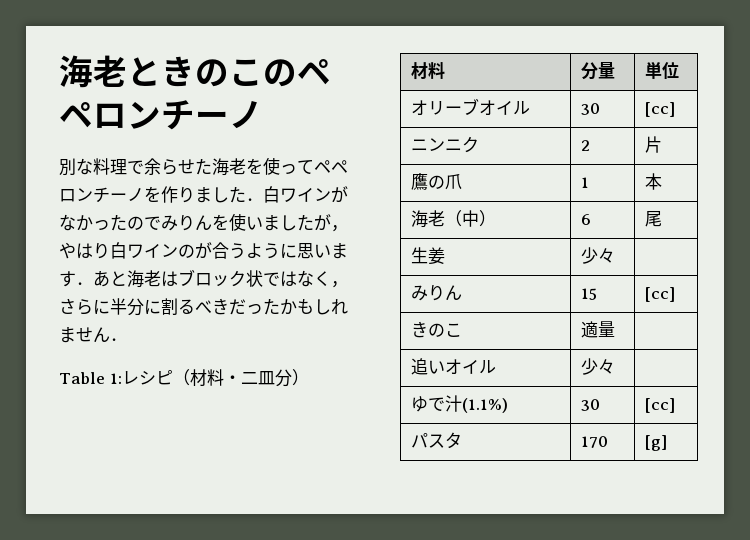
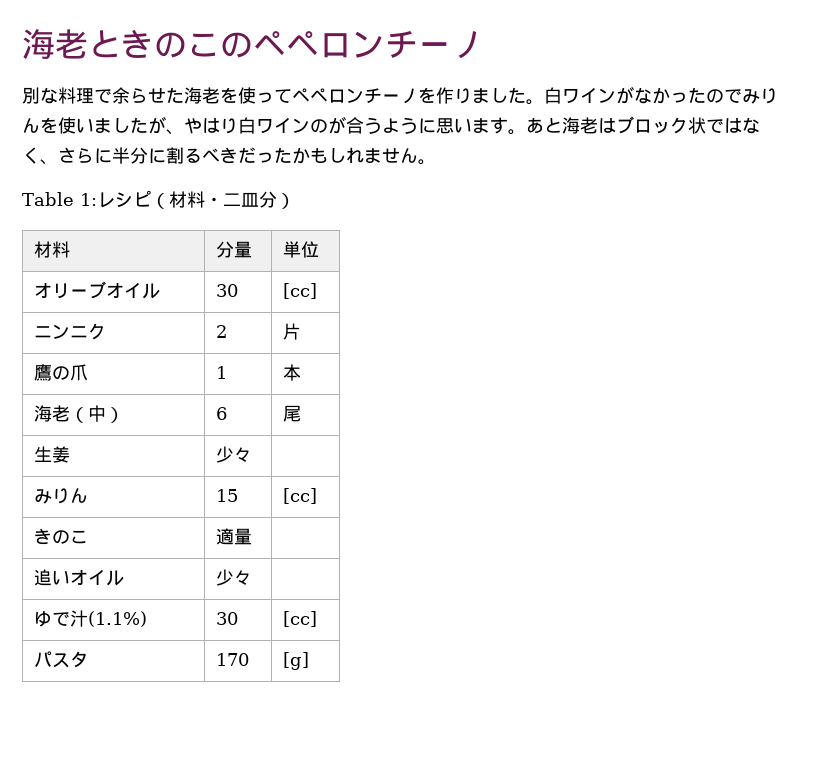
- 別な料理で余らせた海老を使ってペペロンチーノを作りました．白ワインがなかったのでみりんを使いましたが，やはり白ワインのが合うように思います．あと海老はブロック状ではなく，さらに半分に割るべきだったかもしれません．
+ 別な料理で余らせた海老を使ってペペロンチーノを作りました。白ワインがなかったのでみりんを使いましたが、やはり白ワインのが合うように思います。あと海老はブロック状ではなく、さらに半分に割るべきだったかもしれません。

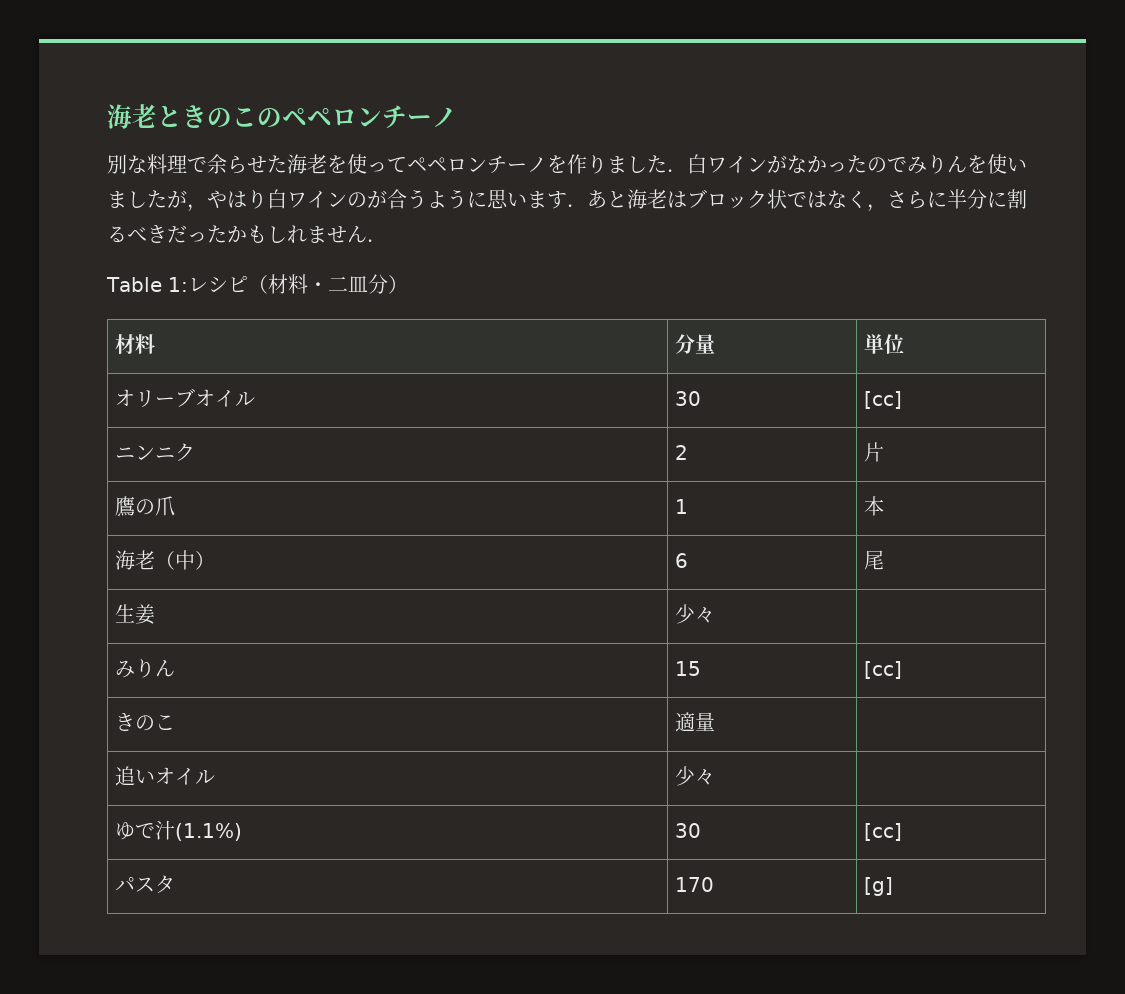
- 別な料理で余らせた海老を使ってペペロンチーノを作りました。白ワインがなかったのでみりんを使いましたが、やはり白ワインのが合うように思います。あと海老はブロック状ではなく、さらに半分に割るべきだったかもしれません。
+ 別な料理で余らせた海老を使ってペペロンチーノを作りました．白ワインがなかったのでみりんを使いましたが，やはり白ワインのが合うように思います．あと海老はブロック状ではなく，さらに半分に割るべきだったかもしれません．

